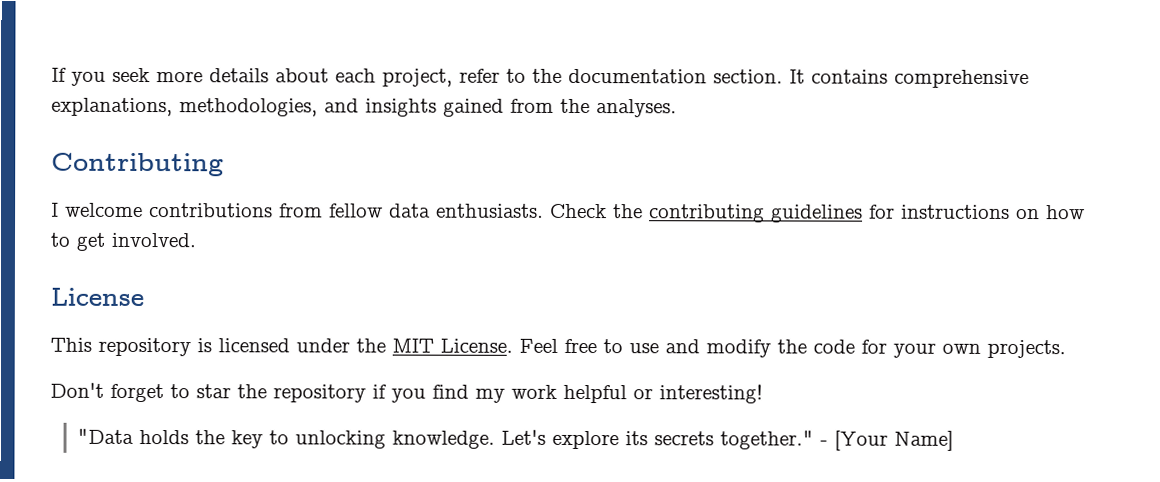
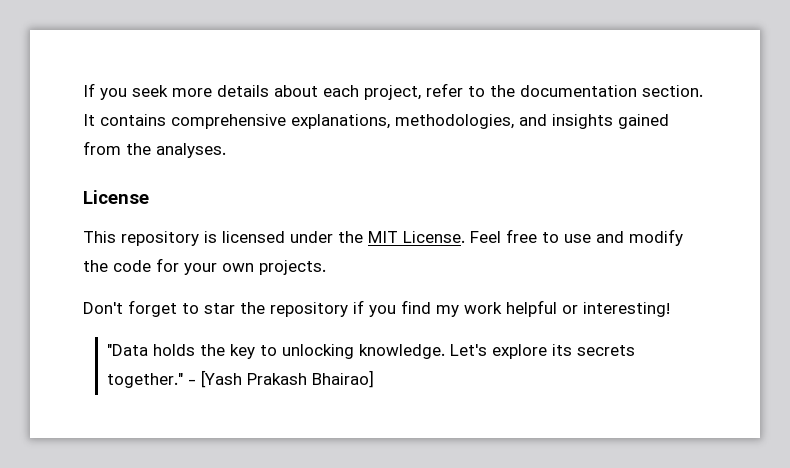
- Contributing
- I welcome contributions from fellow data enthusiasts. Check the contributing guidelines for instructions on how to get involved.
- - [Your Name]
+ - [Yash Prakash Bhairao]

